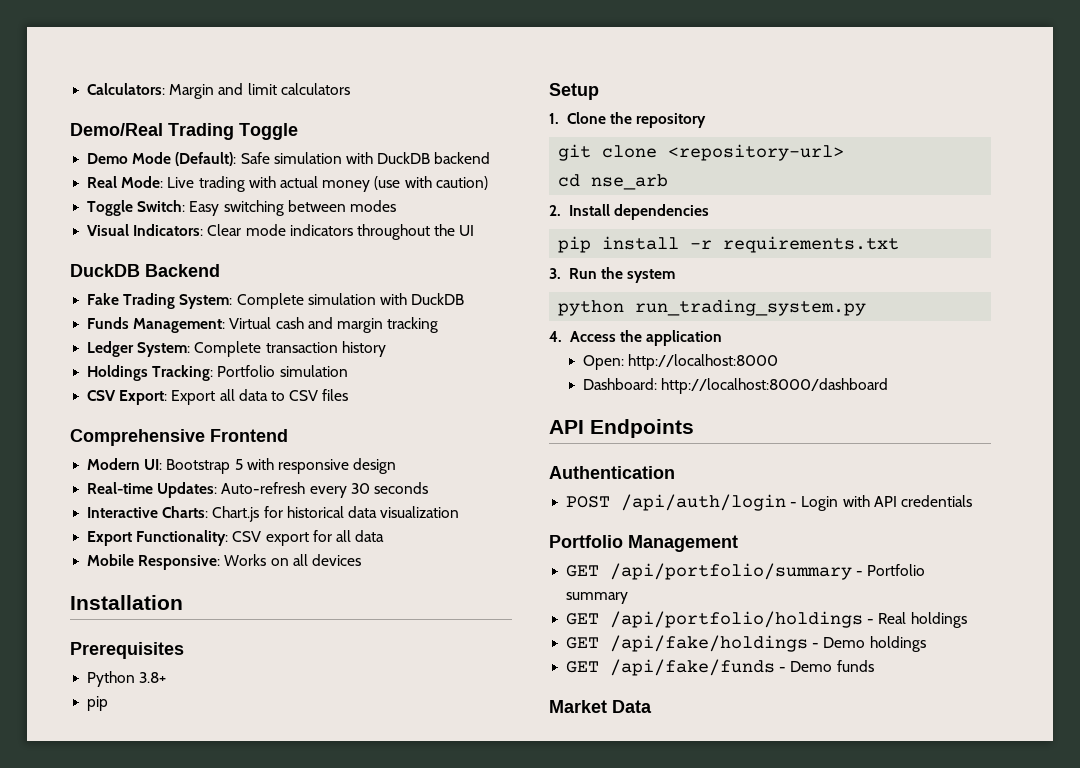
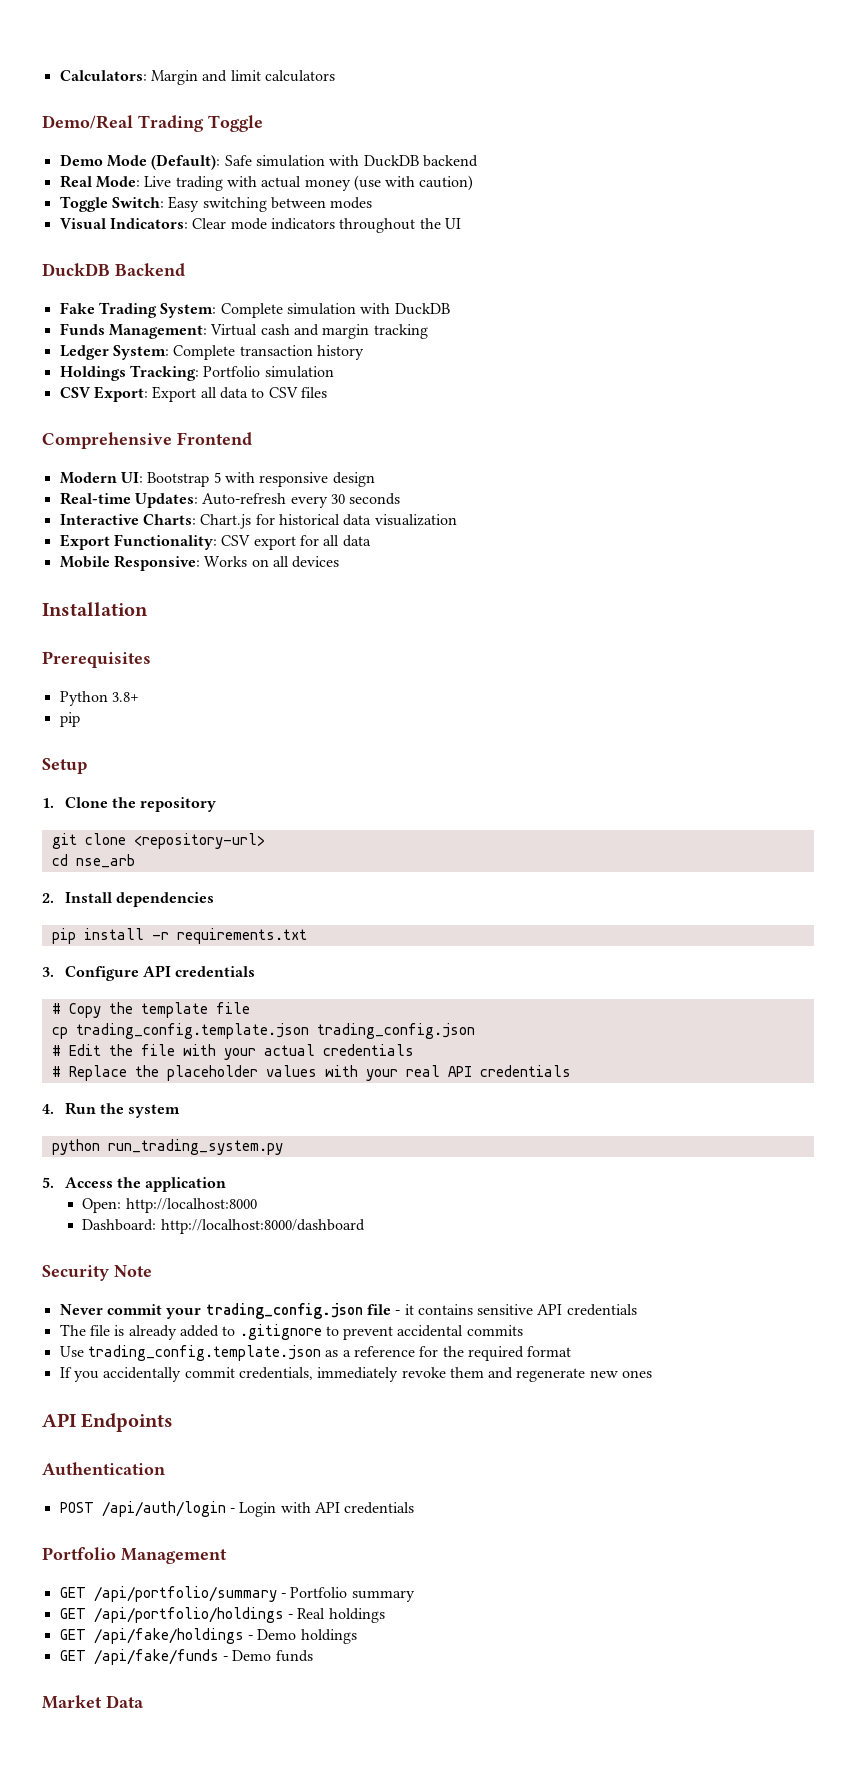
- 3. Run the system
+ 3. Configure API credentials
+ # Copy the template file
+ cp trading_config.template.json trading_config.json
+ # Edit the file with your actual credentials
+ # Replace the placeholder values with your real API credentials
+ 4. Run the system
- 4. Access the application
+ 5. Access the application
+ Security Note
+ Never commit your trading_config.json file - it contains sensitive API credentials
+ The file is already added to .gitignore to prevent accidental commits
+ Use trading_config.template.json as a reference for the required format
+ If you accidentally commit credentials, immediately revoke them and regenerate new ones

